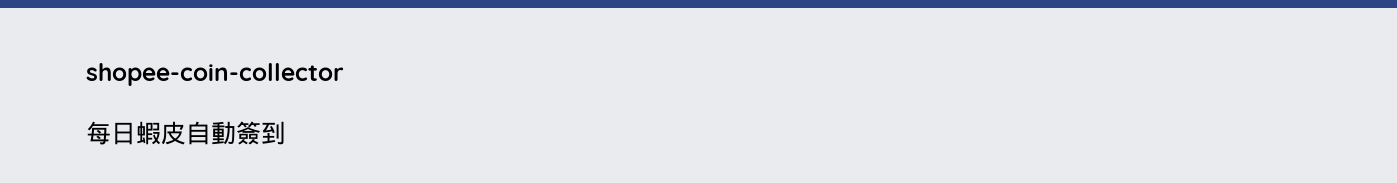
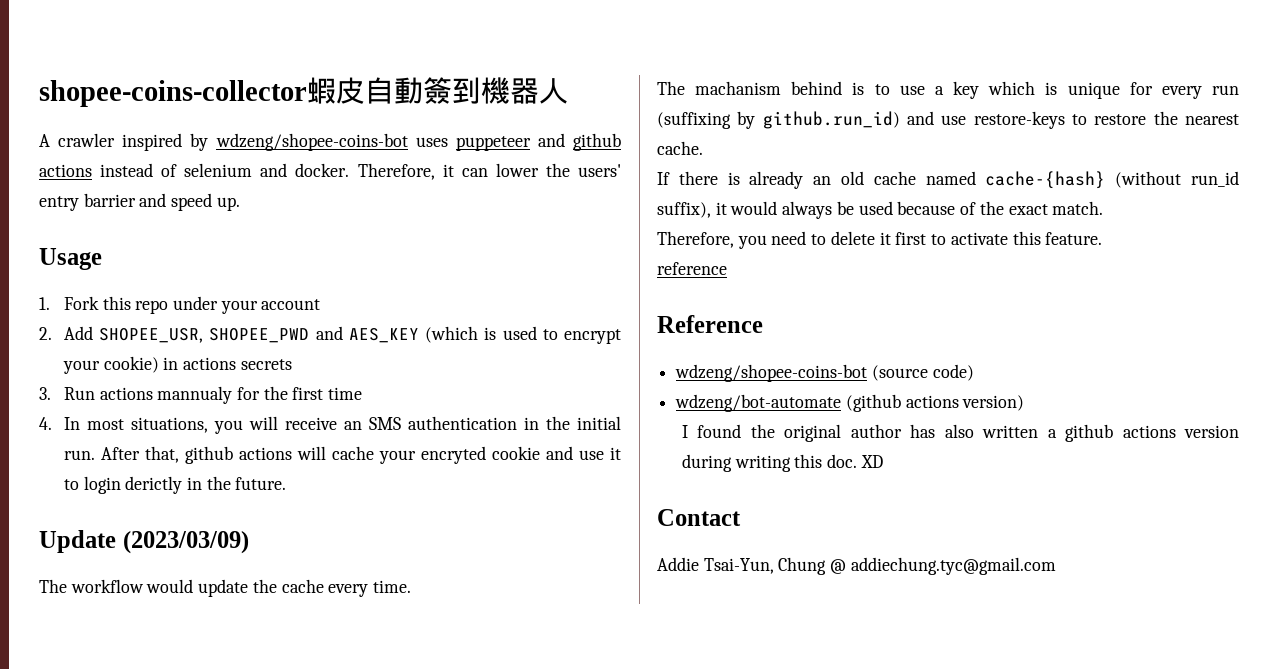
- shopee-coin-collector
- 每日蝦皮自動簽到
+ shopee-coins-collector蝦皮自動簽到機器人
+ A crawler inspired by wdzeng/shopee-coins-bot uses puppeteer and github actions instead of selenium and docker. Therefore, it can lower the users' entry barrier and speed up.
+ Usage
+ 1. Fork this repo under your account
+ 2. Add SHOPEE_USR, SHOPEE_PWD and AES_KEY (which is used to encrypt your cookie) in actions secrets
+ 3. Run actions mannualy for the first time
+ 4. In most situations, you will receive an SMS authentication in the initial run. After that, github actions will cache your encryted cookie and use it to login derictly in the future.
+ Update (2023/03/09)
+ The workflow would update the cache every time.
+ The machanism behind is to use a key which is unique for every run (suffixing by github.run_id) and use restore-keys to restore the nearest cache.
+ If there is already an old cache named cache-{hash} (without run_id suffix), it would always be used because of the exact match.
+ Therefore, you need to delete it first to activate this feature.
+ reference
+ Reference
+ wdzeng/shopee-coins-bot (source code)
+ wdzeng/bot-automate (github actions version)
+ I found the original author has also written a github actions version during writing this doc. XD
+ Contact
+ Addie Tsai-Yun, Chung @ addiechung.tyc@gmail.com

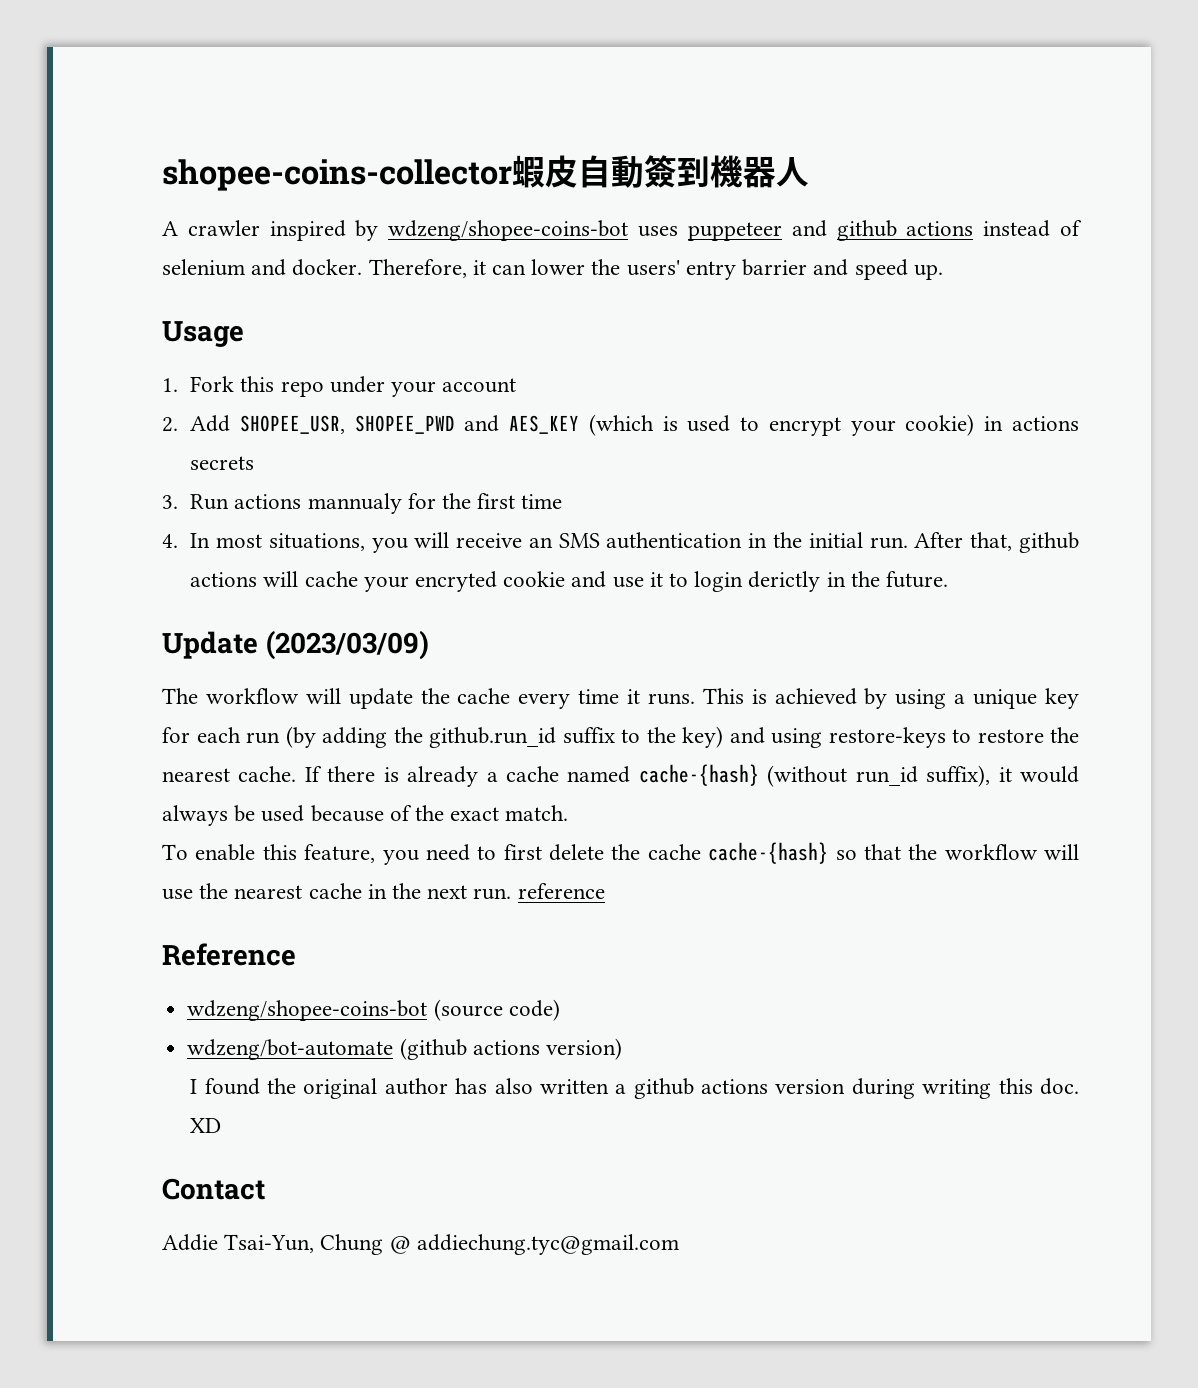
- The workflow would update the cache every time.
- The machanism behind is to use a key which is unique for every run (suffixing by github.run_id) and use restore-keys to restore the nearest cache.
- If there is already an old cache named cache-{hash} (without run_id suffix), it would always be used because of the exact match.
+ The workflow will update the cache every time it runs. This is achieved by using a unique key for each run (by adding the github.run_id suffix to the key) and using restore-keys to restore the nearest cache. If there is already a cache named cache-{hash} (without run_id suffix), it would always be used because of the exact match.
- Therefore, you need to delete it first to activate this feature.
- reference
+ To enable this feature, you need to first delete the cache cache-{hash} so that the workflow will use the nearest cache in the next run. reference

